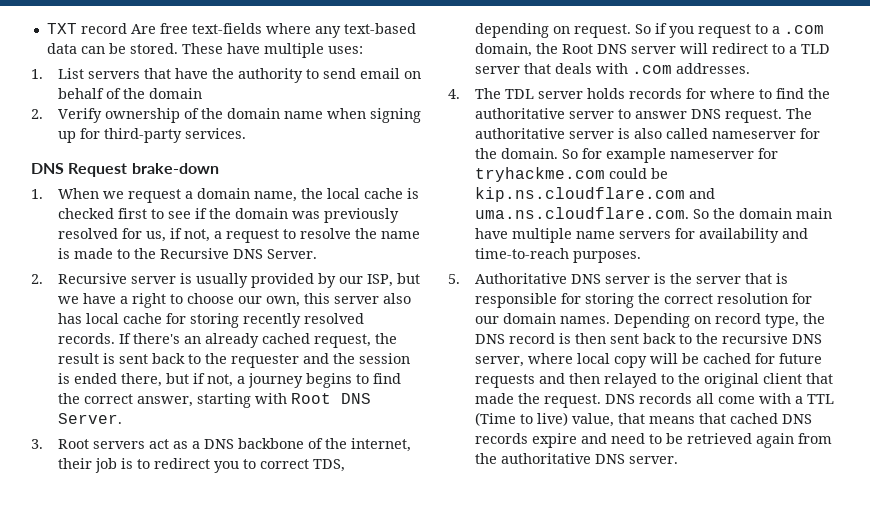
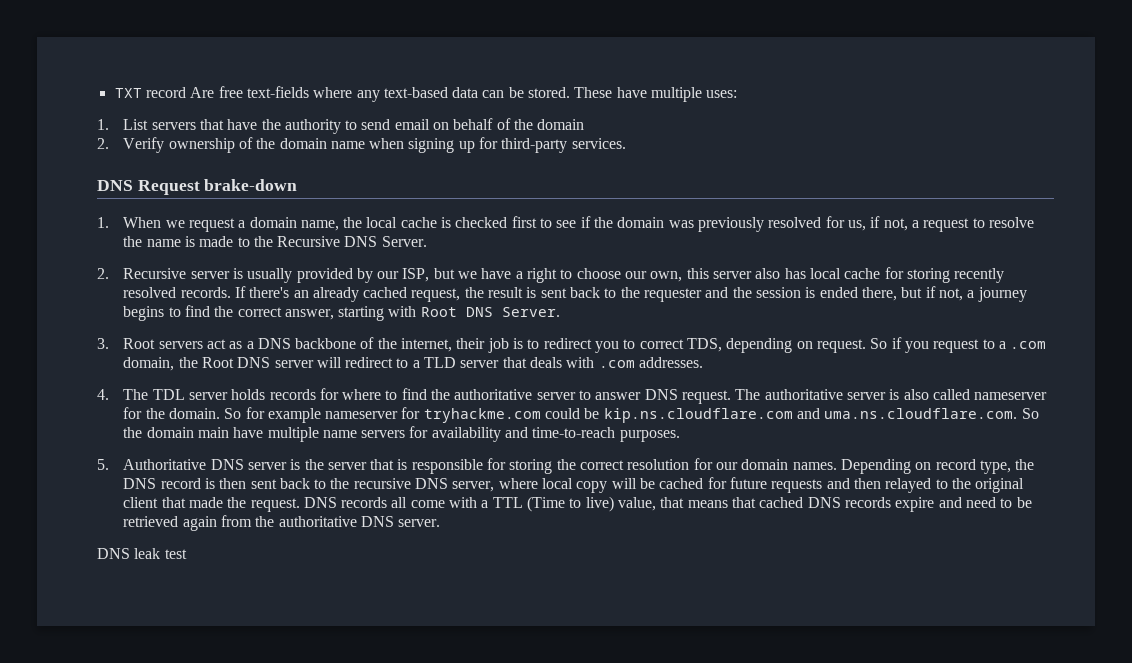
+ DNS leak test

